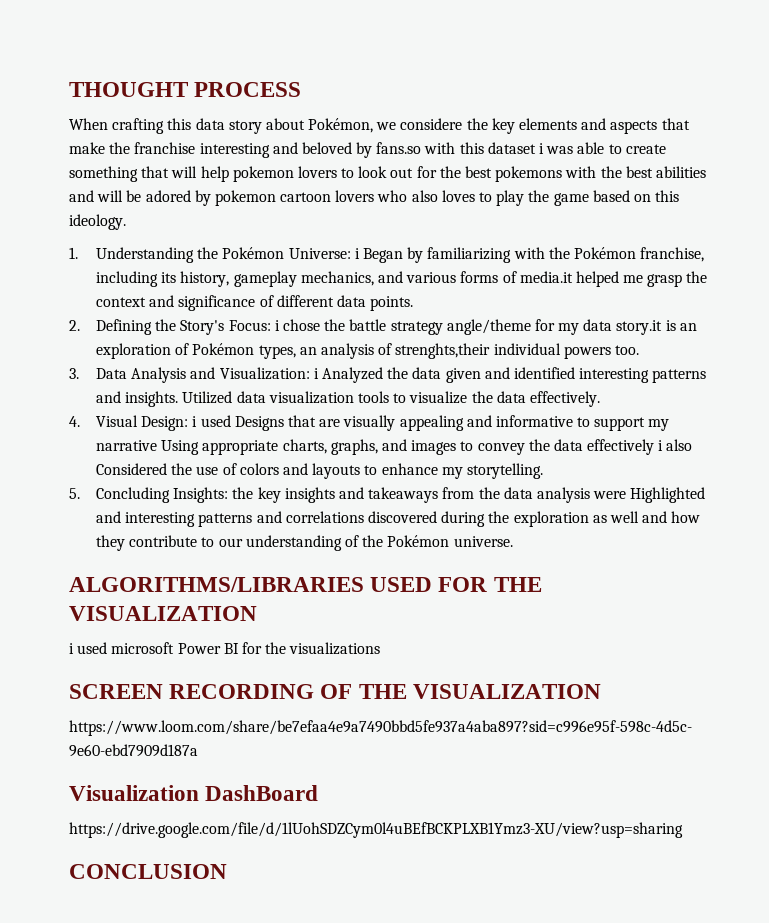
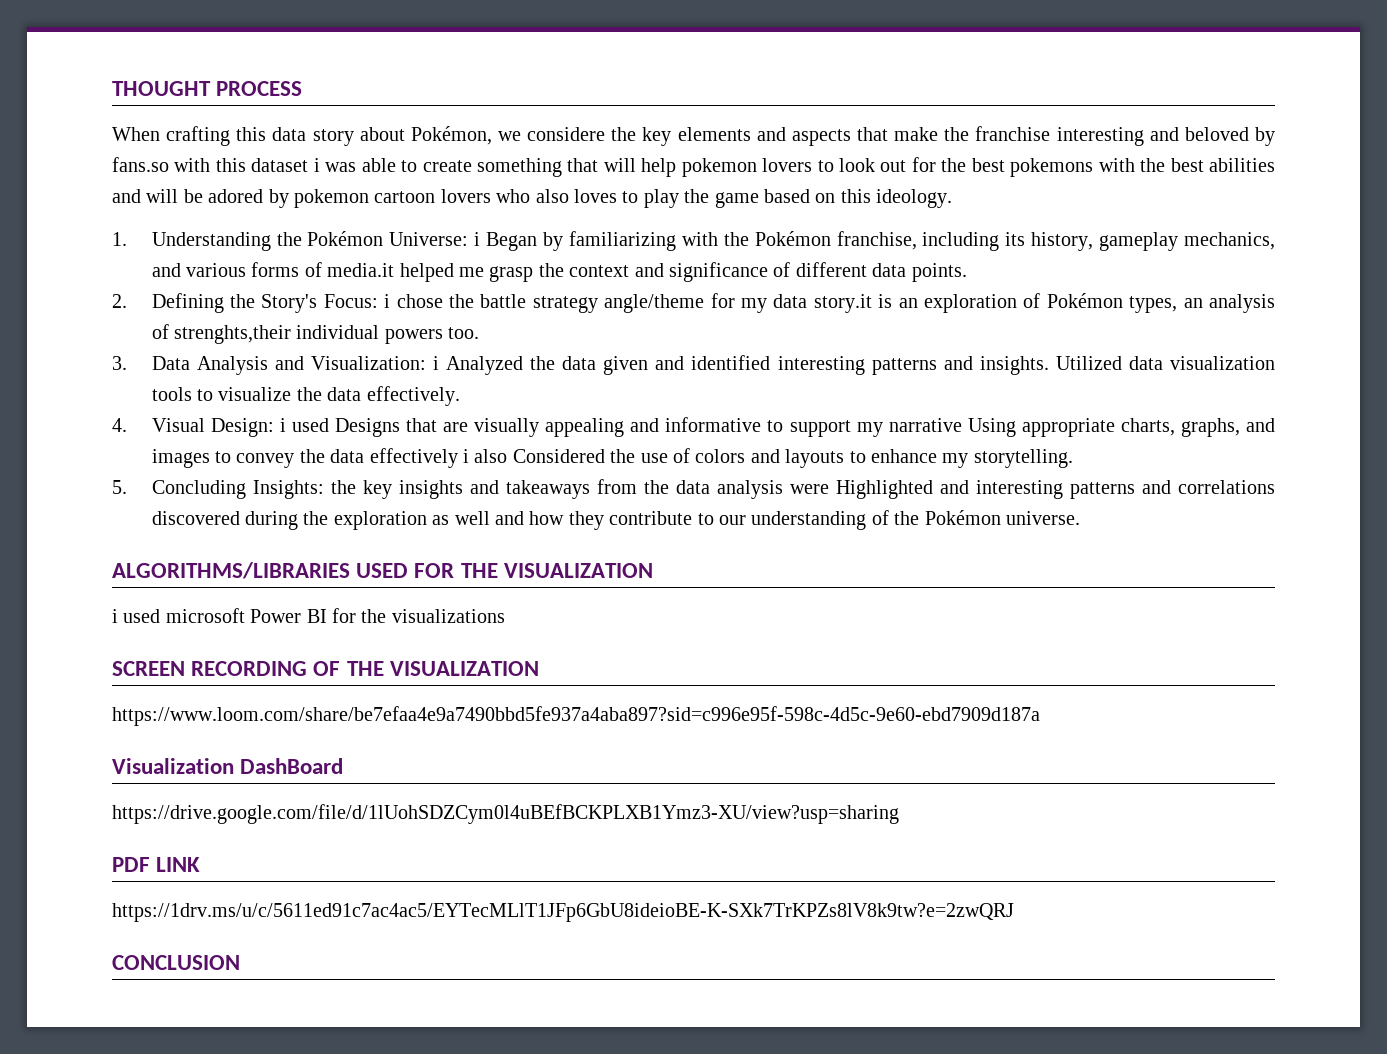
+ PDF LINK
+ https://1drv.ms/u/c/5611ed91c7ac4ac5/EYTecMLlT1JFp6GbU8ideioBE-K-SXk7TrKPZs8lV8k9tw?e=2zwQRJ

